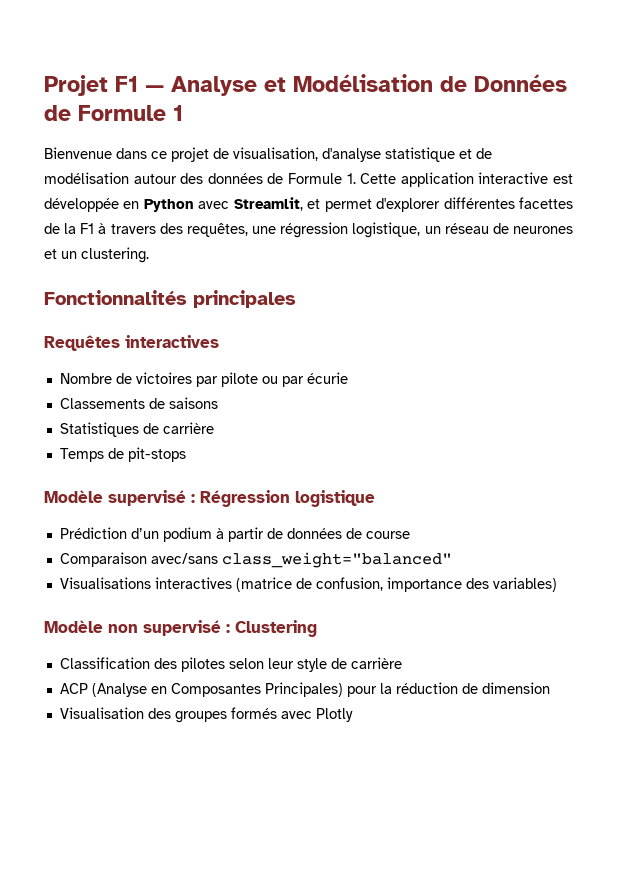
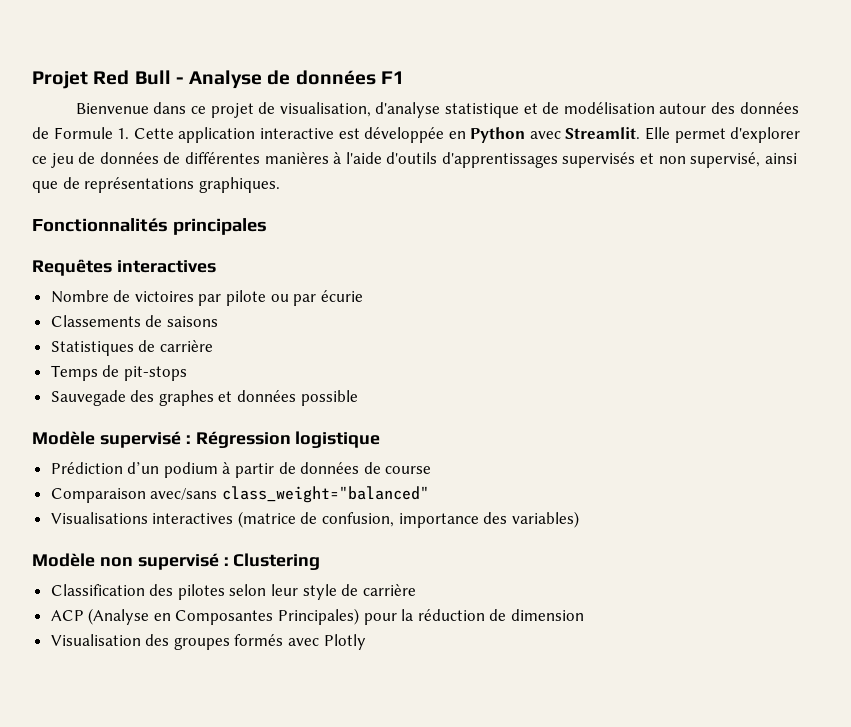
- Projet F1 — Analyse et Modélisation de Données de Formule 1
+ Projet Red Bull - Analyse de données F1
- Bienvenue dans ce projet de visualisation, d'analyse statistique et de modélisation autour des données de Formule 1. Cette application interactive est développée en Python avec Streamlit, et permet d'explorer différentes facettes de la F1 à travers des requêtes, une régression logistique, un réseau de neurones et un clustering.
+ Bienvenue dans ce projet de visualisation, d'analyse statistique et de modélisation autour des données de Formule 1. Cette application interactive est développée en Python avec Streamlit. Elle permet d'explorer ce jeu de données de différentes manières à l'aide d'outils d'apprentissages supervisés et non supervisé, ainsi que de représentations graphiques.
+ Sauvegade des graphes et données possible

